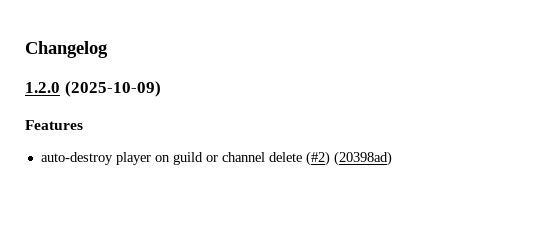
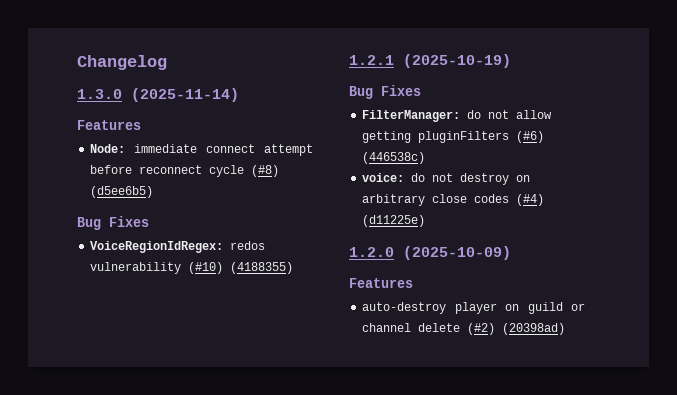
+ 1.3.0 (2025-11-14)
+ Features
+ Node: immediate connect attempt before reconnect cycle (#8) (d5ee6b5)
+ Bug Fixes
+ VoiceRegionIdRegex: redos vulnerability (#10) (4188355)
+ 1.2.1 (2025-10-19)
+ Bug Fixes
+ FilterManager: do not allow getting pluginFilters (#6) (446538c)
+ voice: do not destroy on arbitrary close codes (#4) (d11225e)

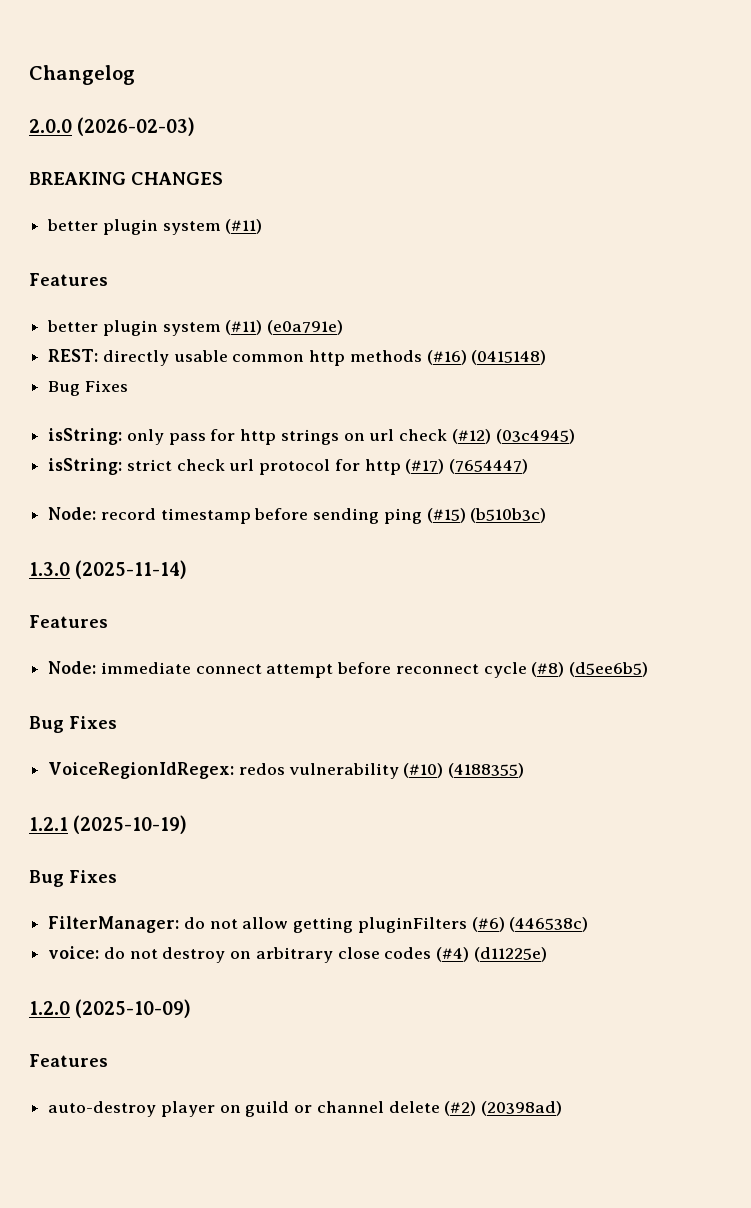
+ 2.0.0 (2026-02-03)
+ BREAKING CHANGES
+ better plugin system (#11)
+ Features
+ better plugin system (#11) (e0a791e)
+ REST: directly usable common http methods (#16) (0415148)
+ Bug Fixes
+ isString: only pass for http strings on url check (#12) (03c4945)
+ isString: strict check url protocol for http (#17) (7654447)
+ Node: record timestamp before sending ping (#15) (b510b3c)

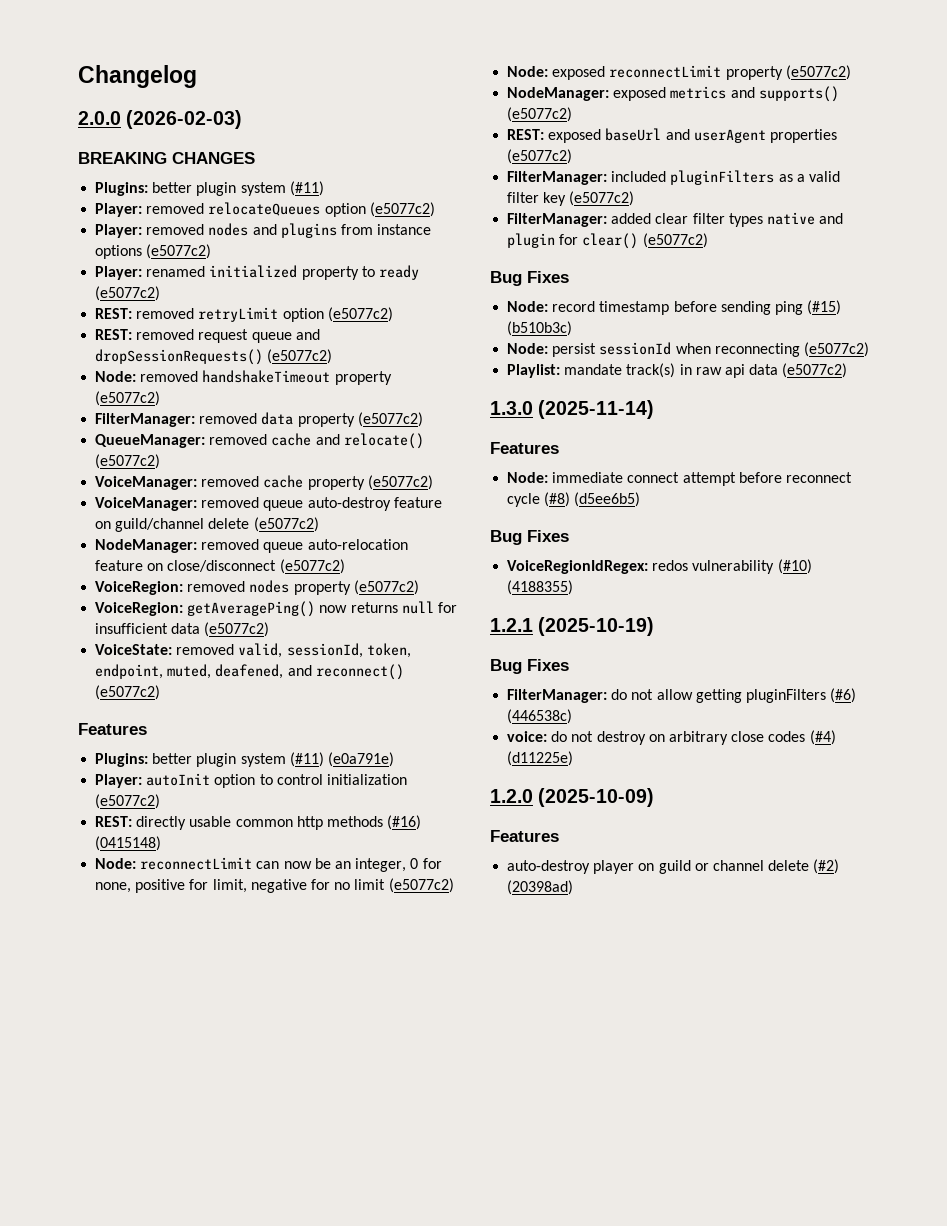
  BREAKING CHANGES
- better plugin system (#11)
+ Plugins: better plugin system (#11)
+ Player: removed relocateQueues option (e5077c2)
+ Player: removed nodes and plugins from instance options (e5077c2)
+ Player: renamed initialized property to ready (e5077c2)
+ REST: removed retryLimit option (e5077c2)
+ REST: removed request queue and dropSessionRequests() (e5077c2)
+ Node: removed handshakeTimeout property (e5077c2)
+ FilterManager: removed data property (e5077c2)
+ QueueManager: removed cache and relocate() (e5077c2)
+ VoiceManager: removed cache property (e5077c2)
+ VoiceManager: removed queue auto-destroy feature on guild/channel delete (e5077c2)
+ NodeManager: removed queue auto-relocation feature on close/disconnect (e5077c2)
+ VoiceRegion: removed nodes property (e5077c2)
+ VoiceRegion: getAveragePing() now returns null for insufficient data (e5077c2)
+ VoiceState: removed valid, sessionId, token, endpoint, muted, deafened, and reconnect() (e5077c2)
  Features
- better plugin system (#11) (e0a791e)
+ Plugins: better plugin system (#11) (e0a791e)
+ Player: autoInit option to control initialization (e5077c2)
  REST: directly usable common http methods (#16) (0415148)
+ Node: reconnectLimit can now be an integer, 0 for none, positive for limit, negative for no limit (e5077c2)
+ Node: exposed reconnectLimit property (e5077c2)
+ NodeManager: exposed metrics and supports() (e5077c2)
+ REST: exposed baseUrl and userAgent properties (e5077c2)
+ FilterManager: included pluginFilters as a valid filter key (e5077c2)
+ FilterManager: added clear filter types native and plugin for clear() (e5077c2)
  Bug Fixes
- isString: only pass for http strings on url check (#12) (03c4945)
- isString: strict check url protocol for http (#17) (7654447)
+ Node: persist sessionId when reconnecting (e5077c2)
+ Playlist: mandate track(s) in raw api data (e5077c2)

